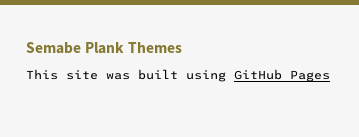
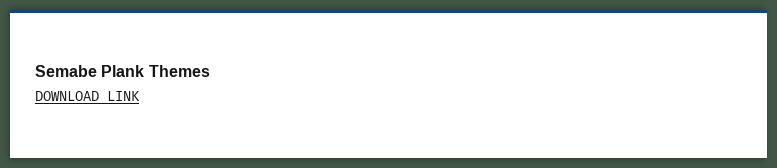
- This site was built using GitHub Pages
+ DOWNLOAD LINK

